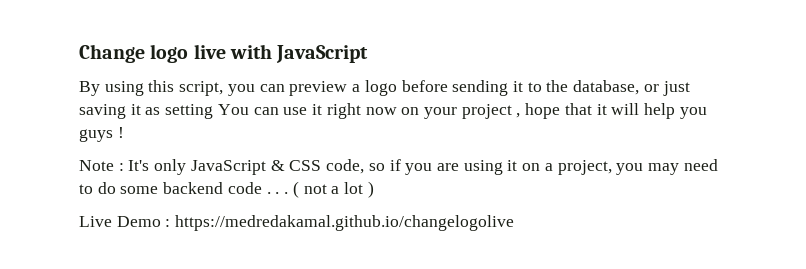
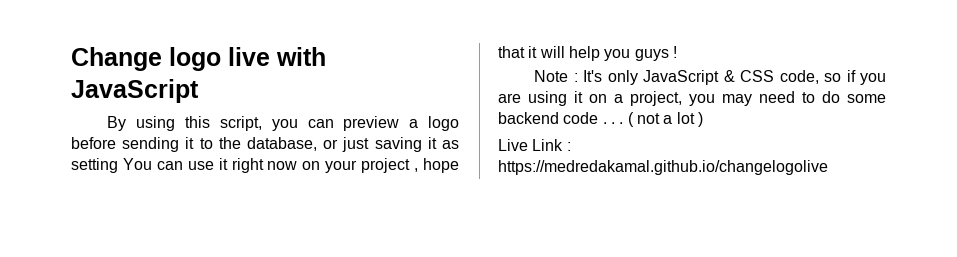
- Live Demo : https://medredakamal.github.io/changelogolive
+ Live Link : https://medredakamal.github.io/changelogolive

